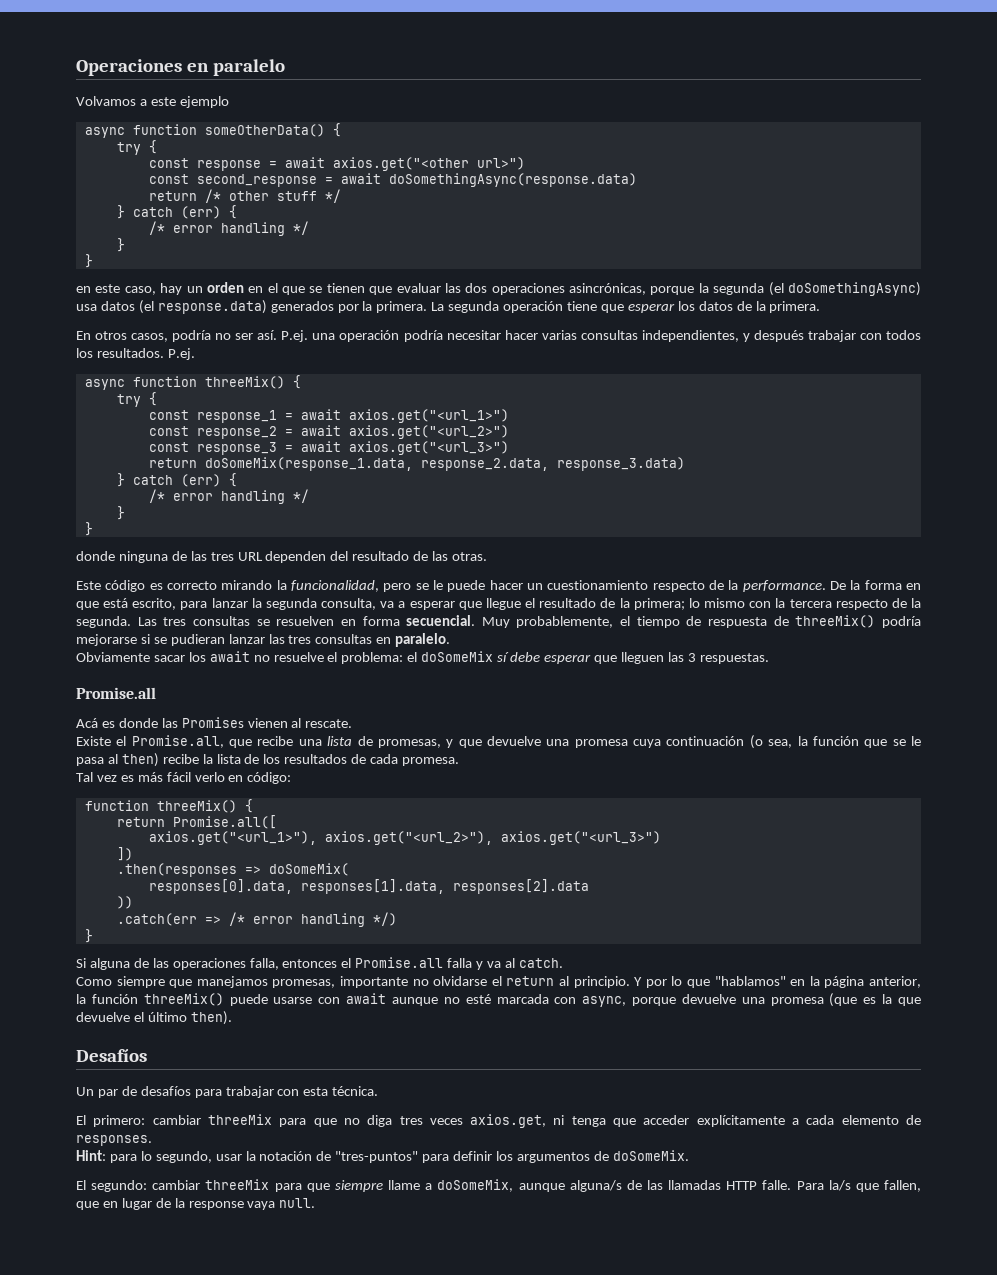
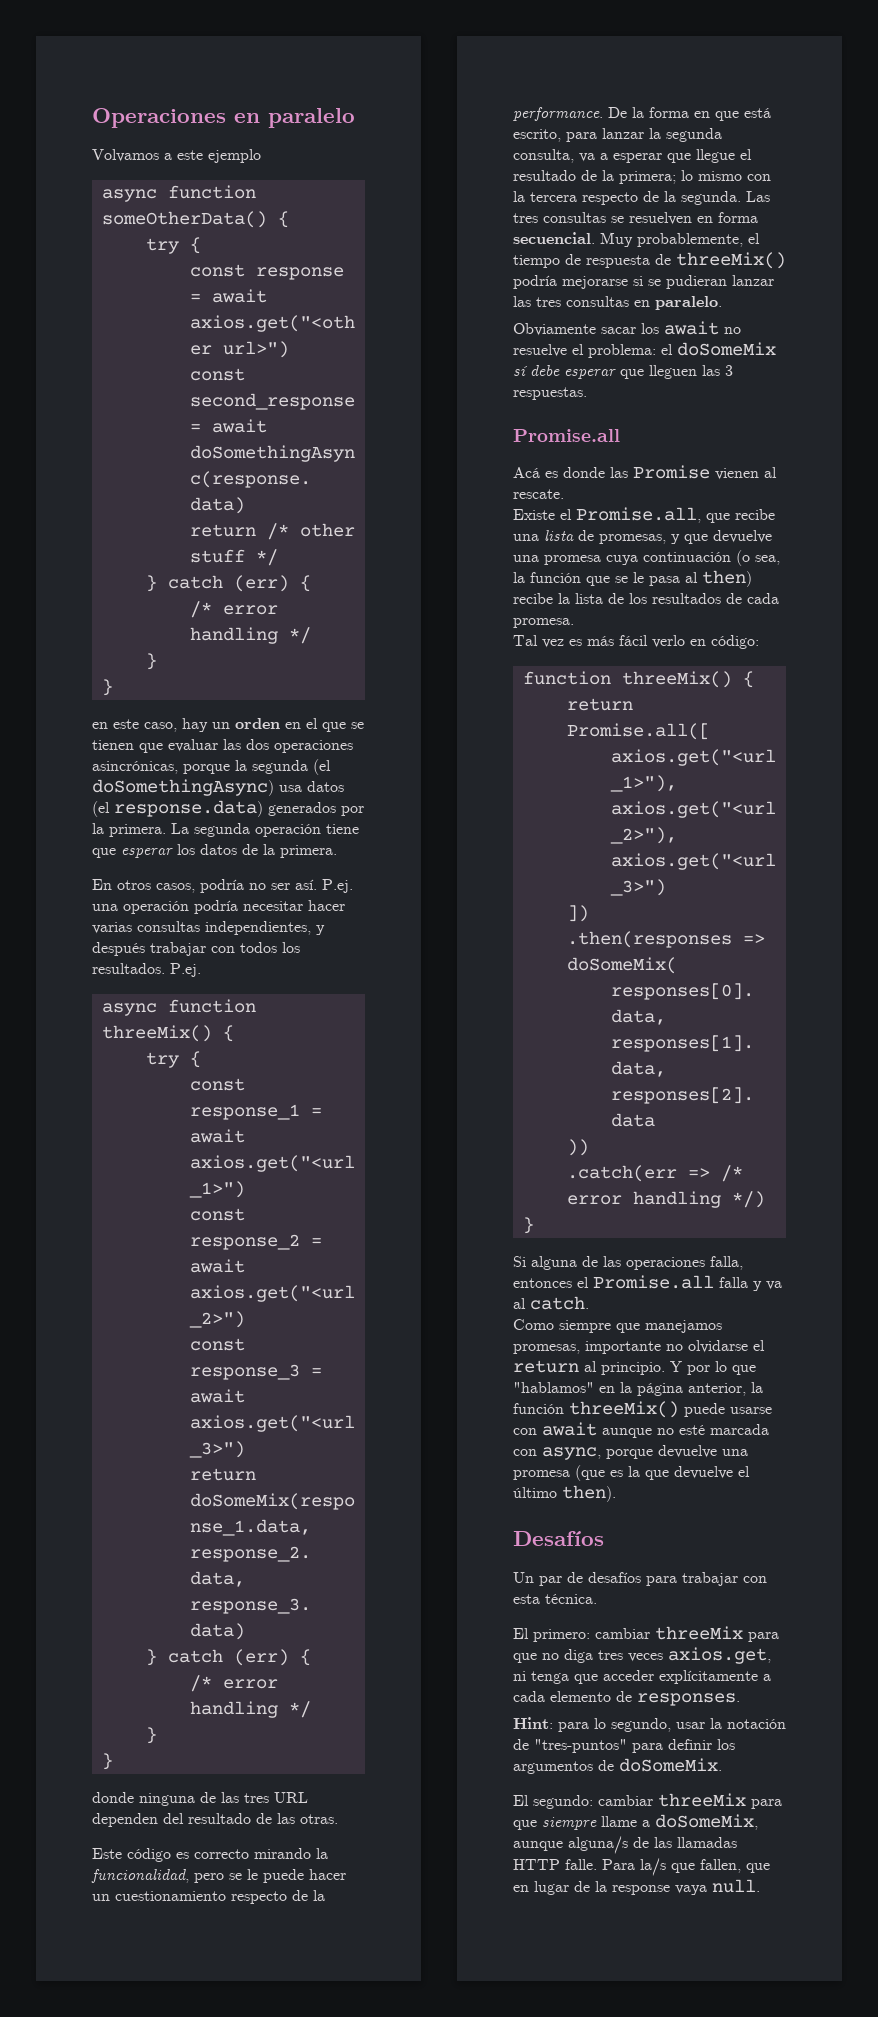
- Acá es donde las Promises vienen al rescate.
+ Acá es donde las Promise vienen al rescate.

